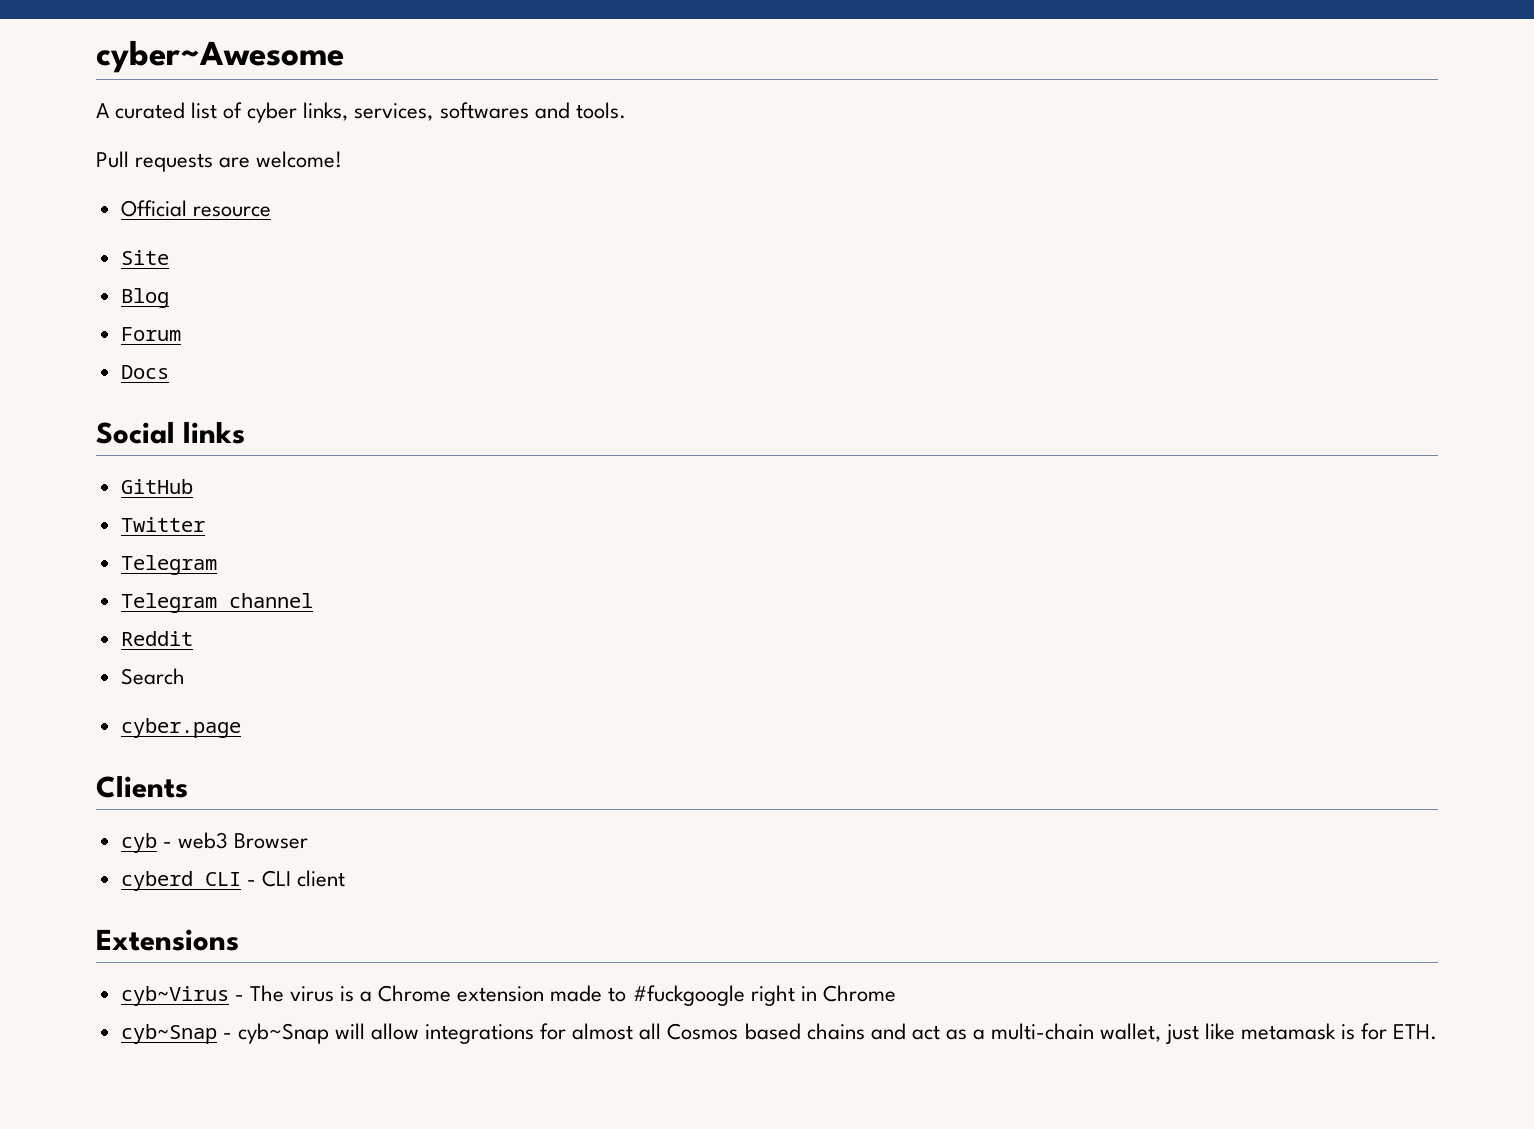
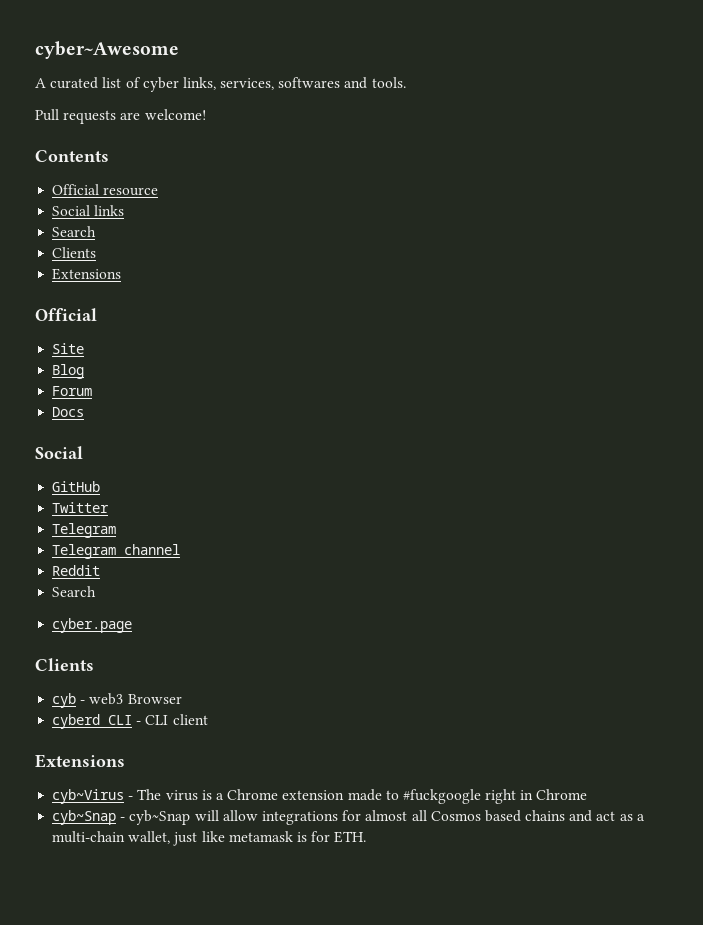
+ Contents
+ Social links
+ Search
+ Clients
+ Extensions
+ Official
  Docs
- Social links
+ Social

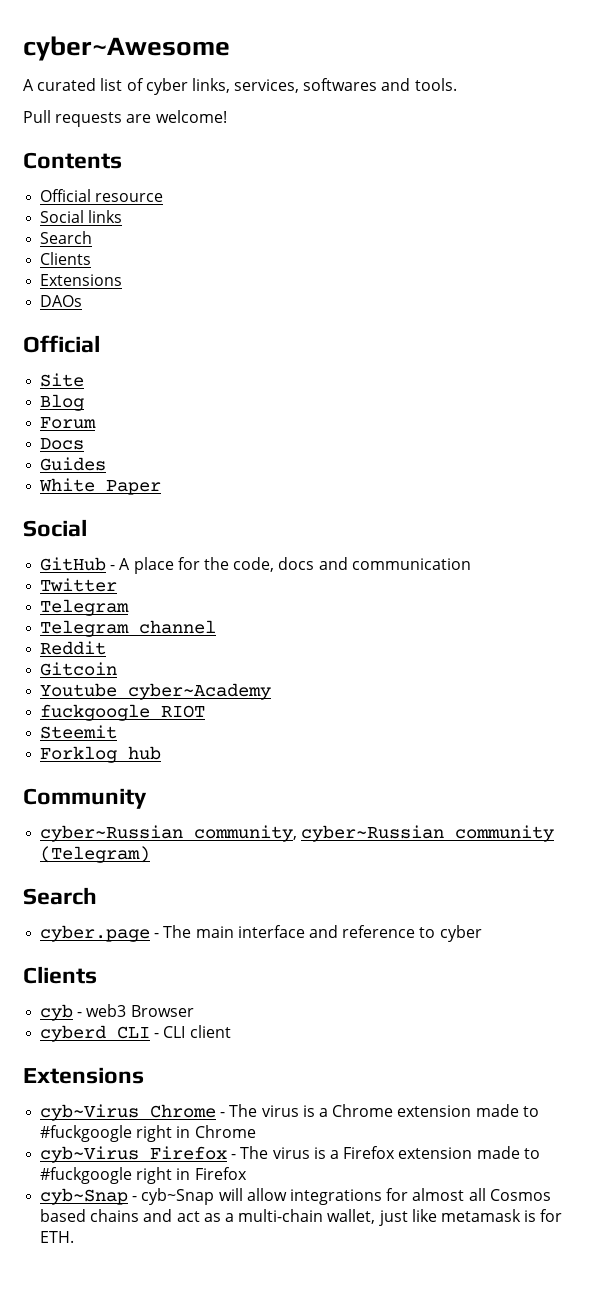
+ DAOs
+ Guides
+ White Paper
- GitHub
+ GitHub - A place for the code, docs and communication
  Reddit
+ Gitcoin
+ Youtube cyber~Academy
+ fuckgoogle RIOT
+ Steemit
+ Forklog hub
+ Community
+ cyber~Russian community, cyber~Russian community (Telegram)
  Search
- cyber.page
+ cyber.page - The main interface and reference to cyber
- cyb~Virus - The virus is a Chrome extension made to #fuckgoogle right in Chrome
+ cyb~Virus Chrome - The virus is a Chrome extension made to #fuckgoogle right in Chrome
+ cyb~Virus Firefox - The virus is a Firefox extension made to #fuckgoogle right in Firefox

